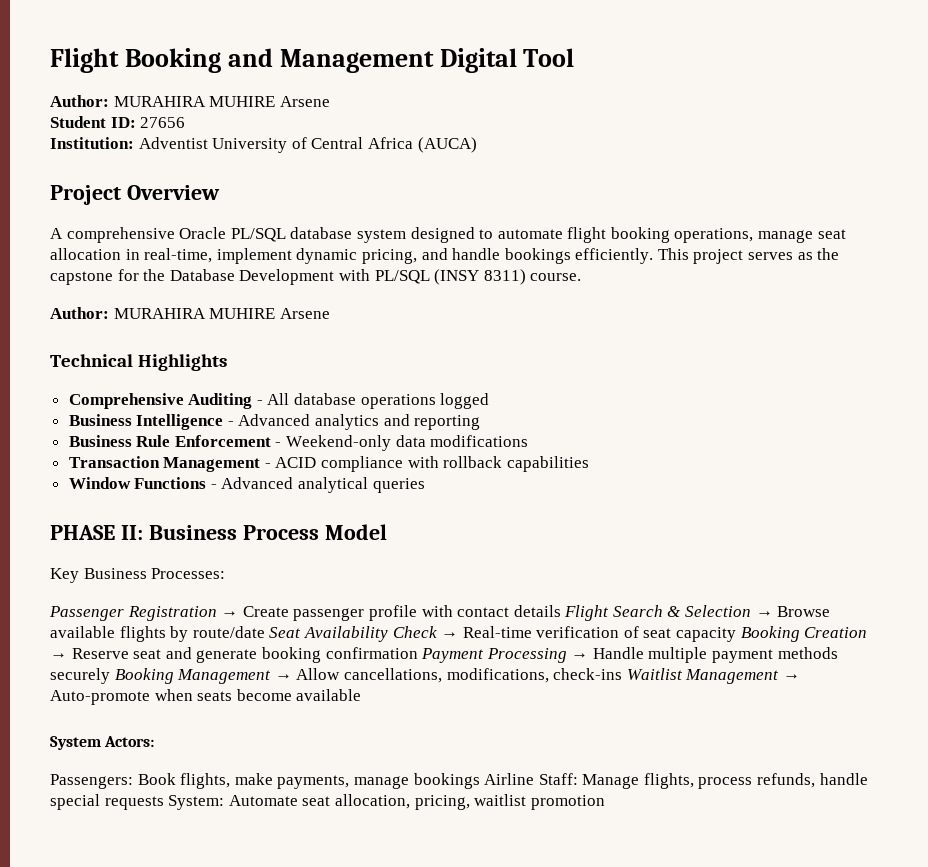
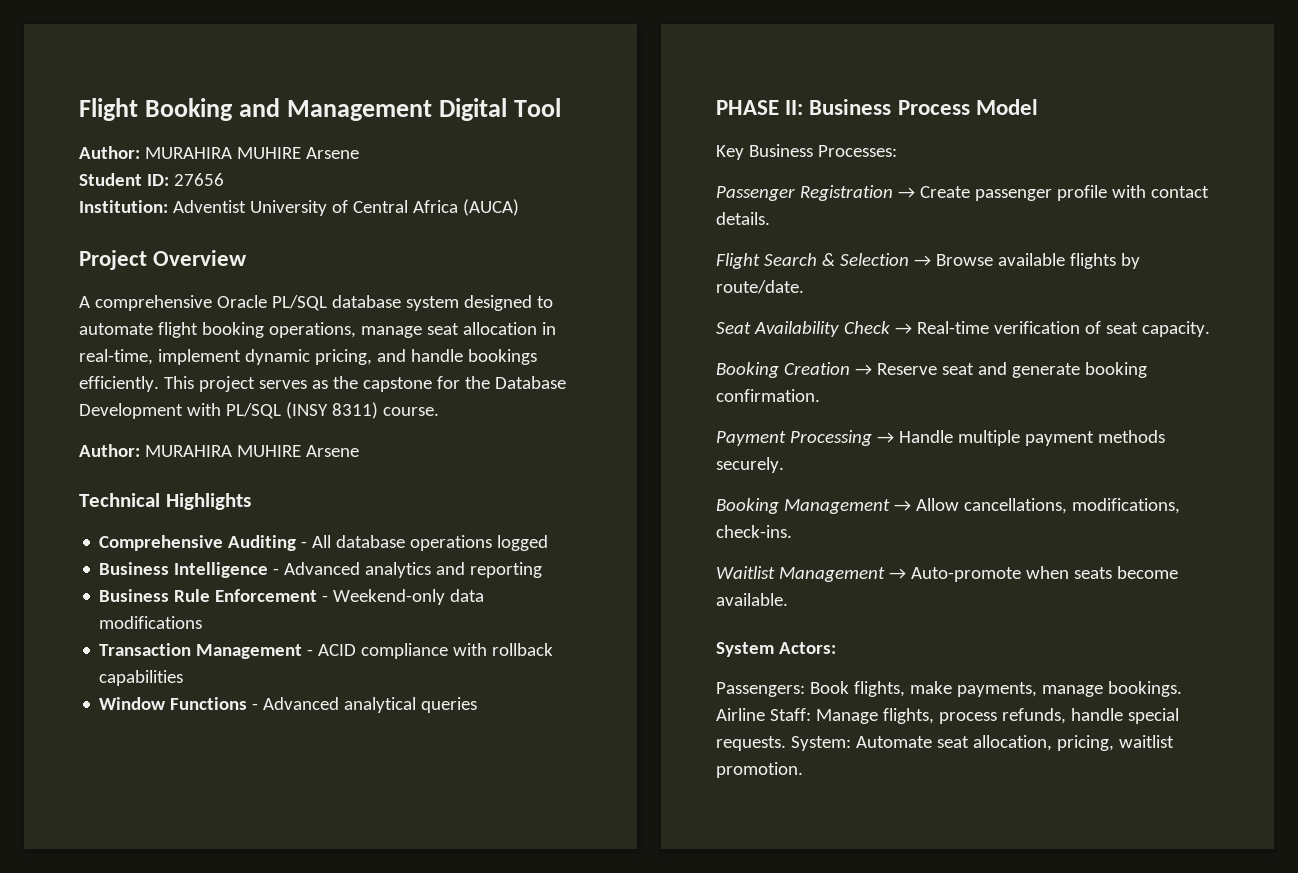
- Passenger Registration → Create passenger profile with contact details Flight Search & Selection → Browse available flights by route/date Seat Availability Check → Real-time verification of seat capacity Booking Creation → Reserve seat and generate booking confirmation Payment Processing → Handle multiple payment methods securely Booking Management → Allow cancellations, modifications, check-ins Waitlist Management → Auto-promote when seats become available
+ Passenger Registration → Create passenger profile with contact details.
+ Flight Search & Selection → Browse available flights by route/date.
+ Seat Availability Check → Real-time verification of seat capacity.
+ Booking Creation → Reserve seat and generate booking confirmation.
+ Payment Processing → Handle multiple payment methods securely.
+ Booking Management → Allow cancellations, modifications, check-ins.
+ Waitlist Management → Auto-promote when seats become available.
- Passengers: Book flights, make payments, manage bookings Airline Staff: Manage flights, process refunds, handle special requests System: Automate seat allocation, pricing, waitlist promotion
+ Passengers: Book flights, make payments, manage bookings. Airline Staff: Manage flights, process refunds, handle special requests. System: Automate seat allocation, pricing, waitlist promotion.

